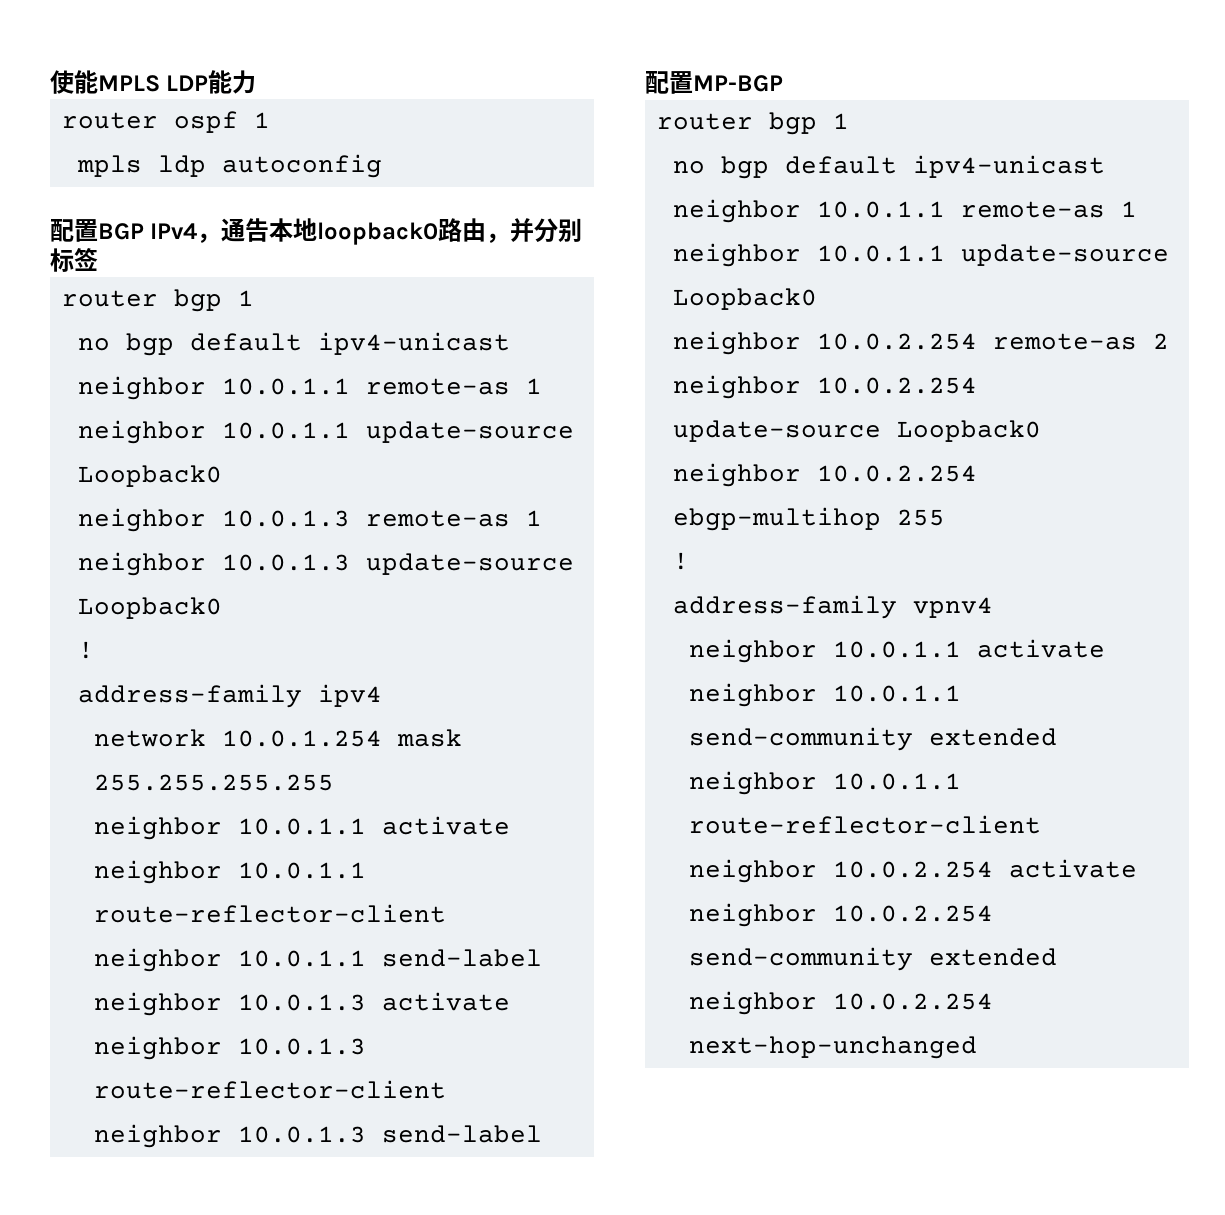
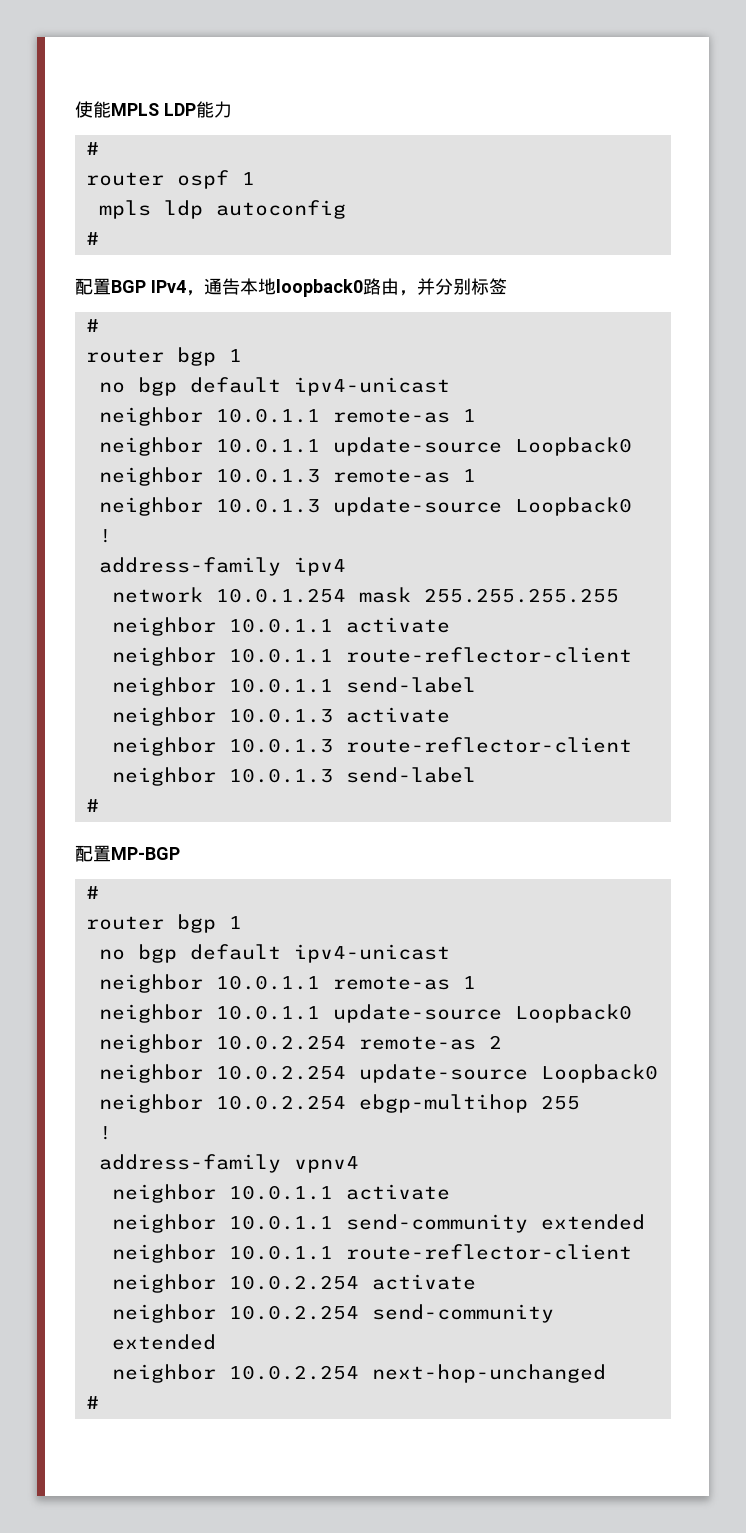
  使能MPLS LDP能力
+ #
  mpls ldp autoconfig
+ #
  配置BGP IPv4，通告本地loopback0路由，并分别标签
+ #
  neighbor 10.0.1.3 send-label
+ #
  配置MP-BGP
+ #
  neighbor 10.0.2.254 next-hop-unchanged
+ #

